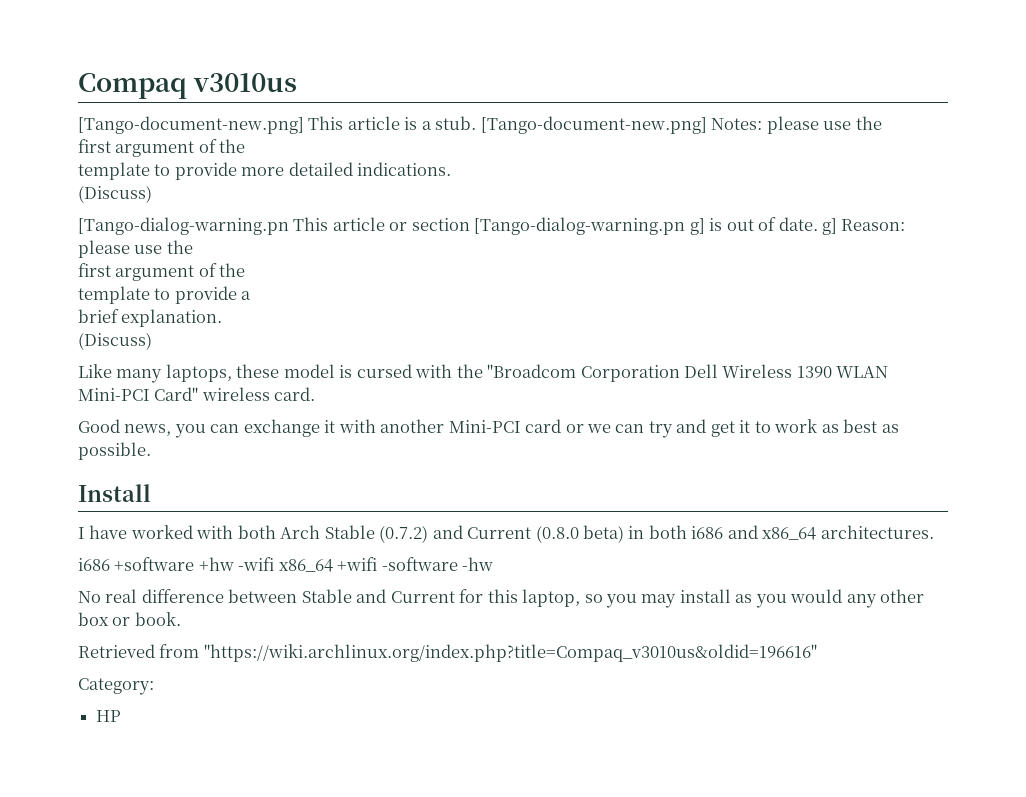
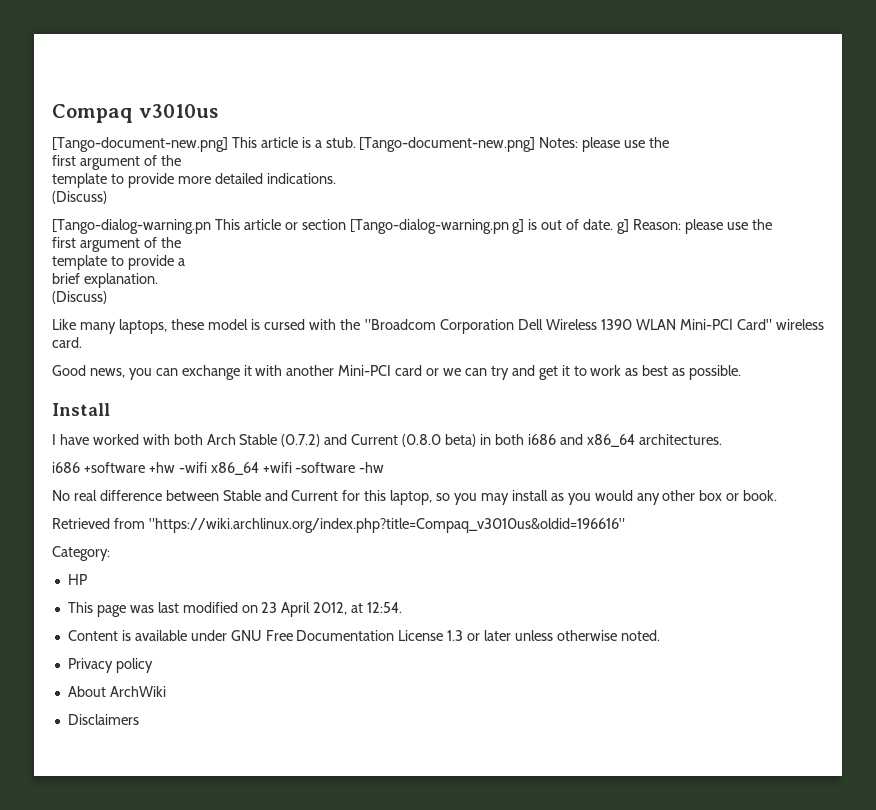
+ This page was last modified on 23 April 2012, at 12:54.
+ Content is available under GNU Free Documentation License 1.3 or later unless otherwise noted.
+ Privacy policy
+ About ArchWiki
+ Disclaimers

